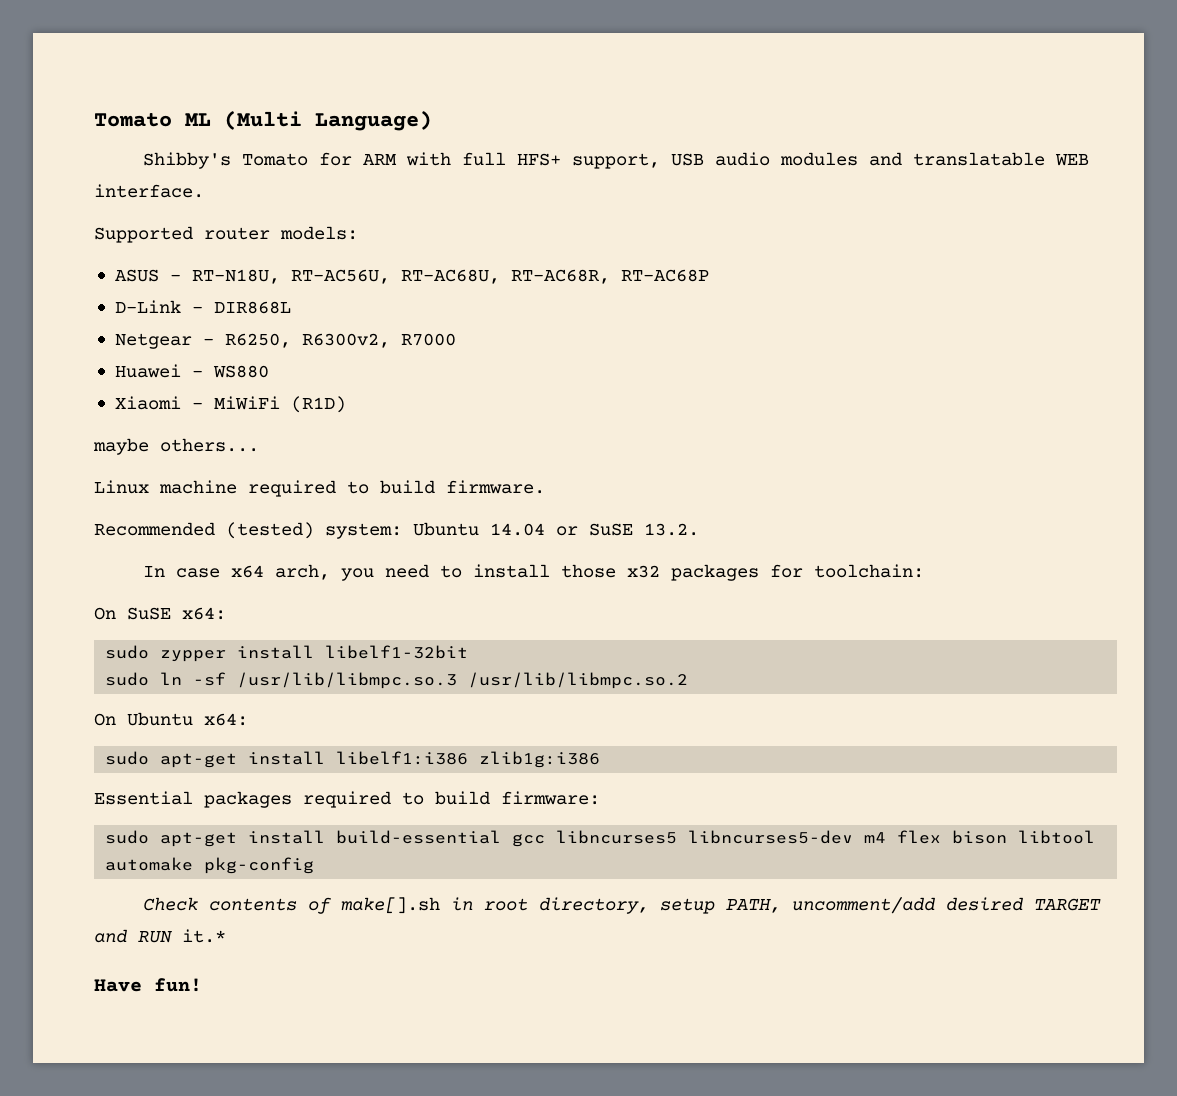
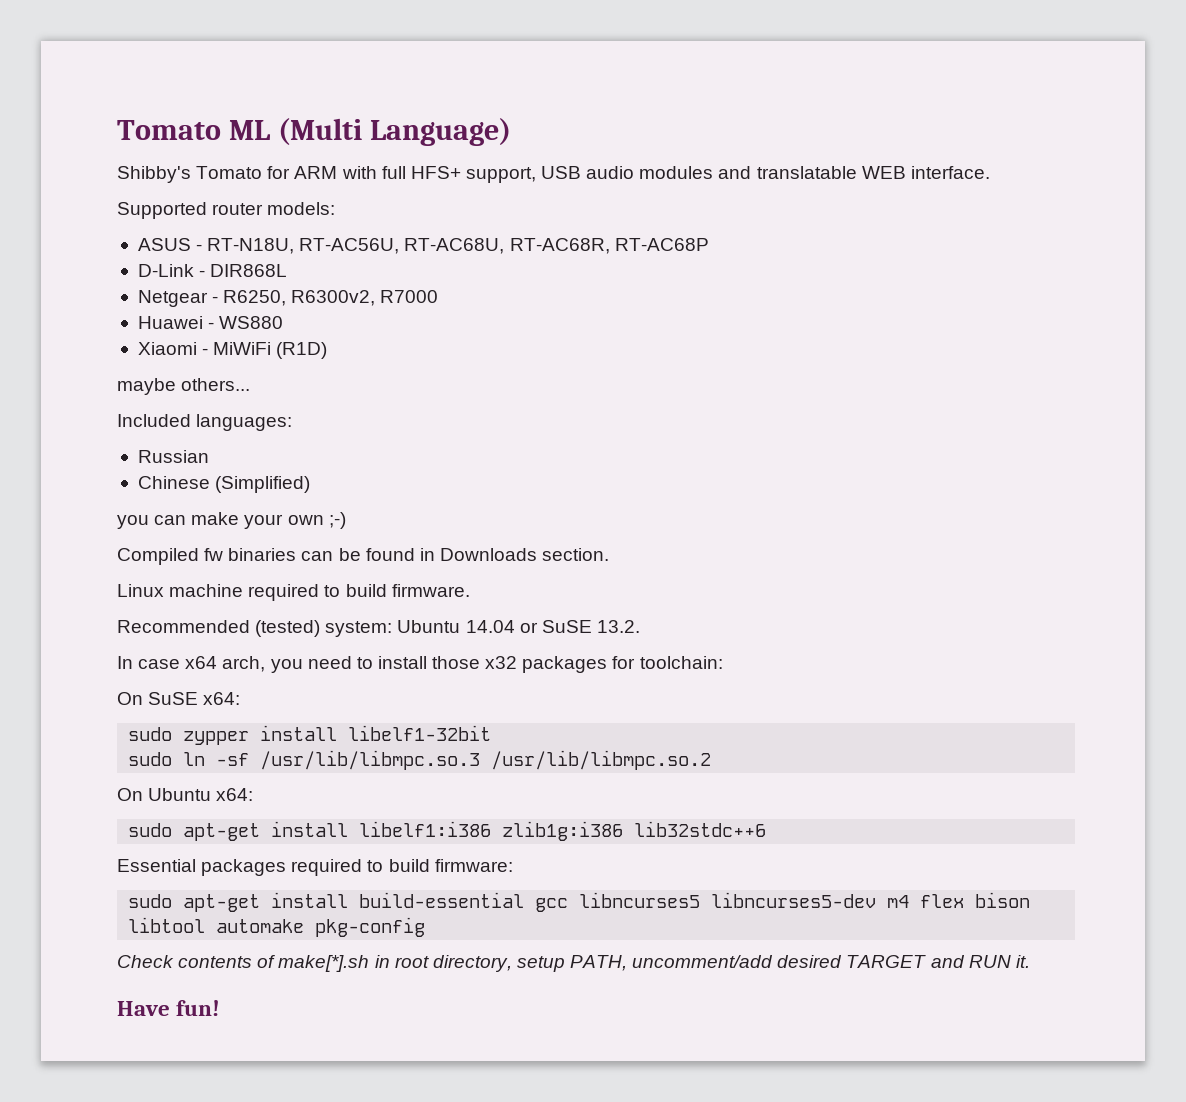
+ Included languages:
+ Russian
+ Chinese (Simplified)
+ you can make your own ;-)
+ Compiled fw binaries can be found in Downloads section.
- sudo apt-get install libelf1:i386 zlib1g:i386
+ sudo apt-get install libelf1:i386 zlib1g:i386 lib32stdc++6
- Check contents of make[].sh in root directory, setup PATH, uncomment/add desired TARGET and RUN it.*
+ Check contents of make[*].sh in root directory, setup PATH, uncomment/add desired TARGET and RUN it.

